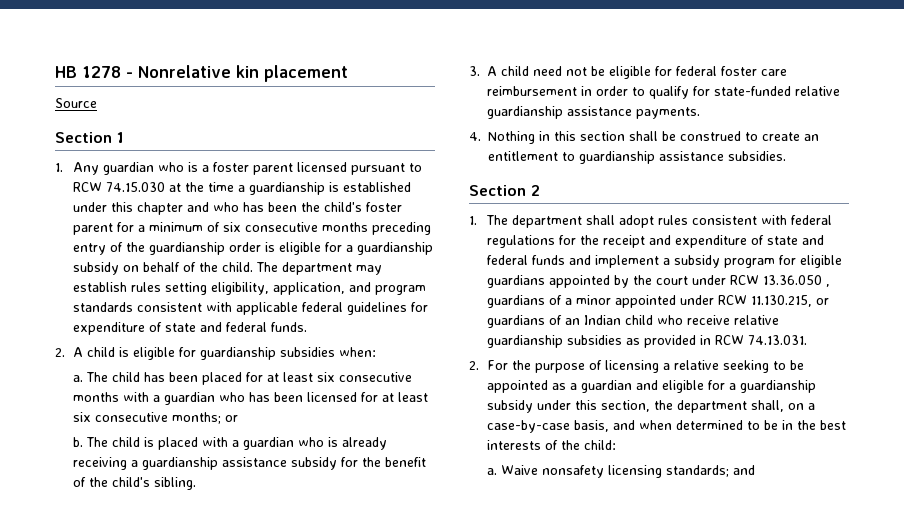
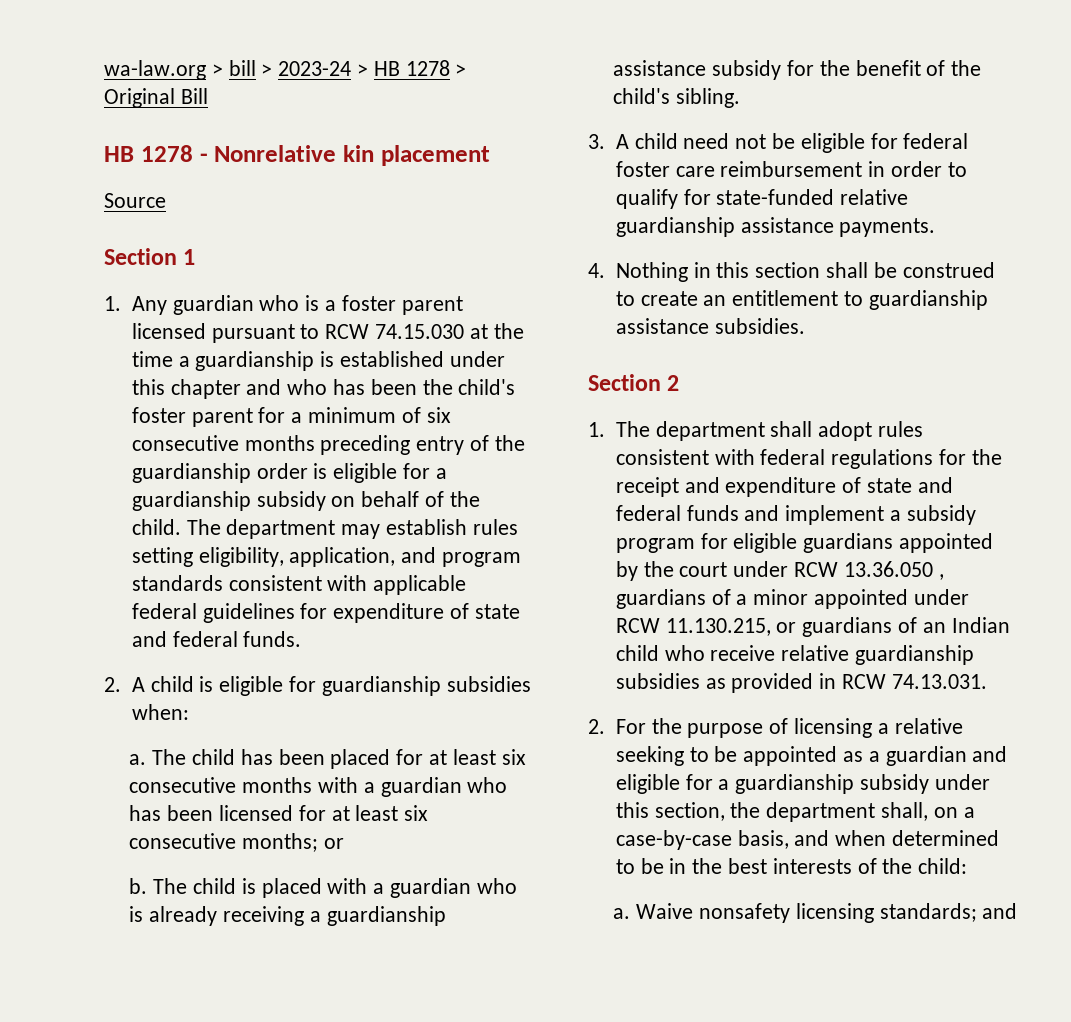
+ wa-law.org > bill > 2023-24 > HB 1278 > Original Bill

